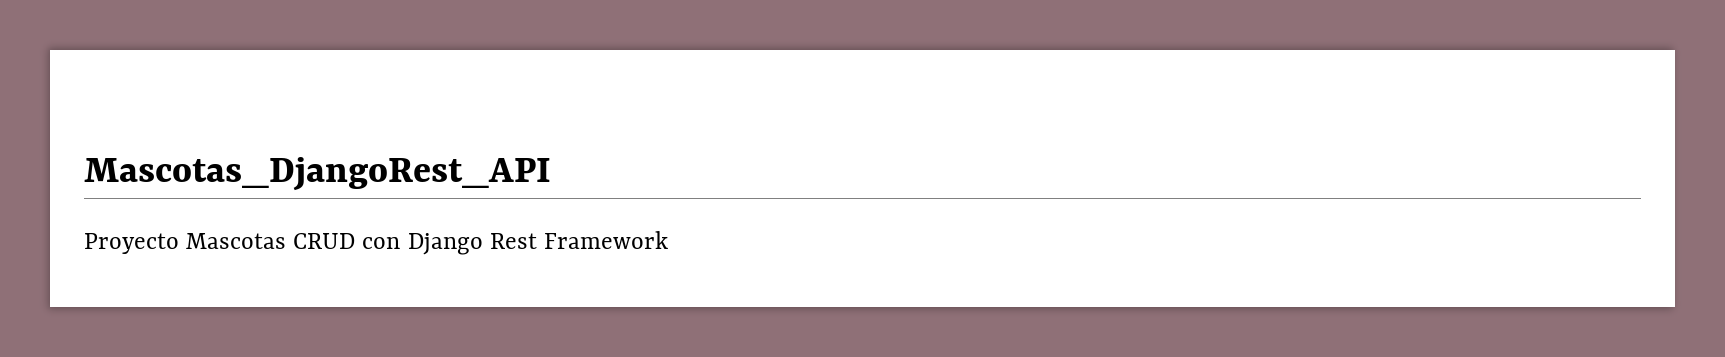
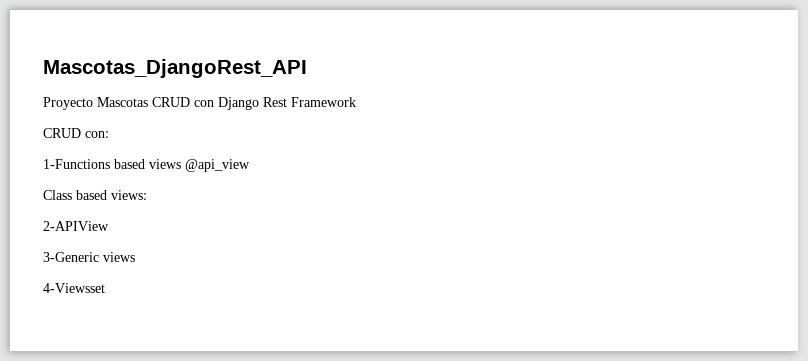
+ CRUD con:
+ 1-Functions based views @api_view
+ Class based views:
+ 2-APIView
+ 3-Generic views
+ 4-Viewsset

